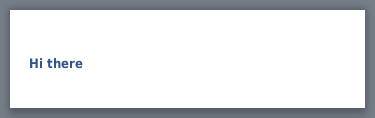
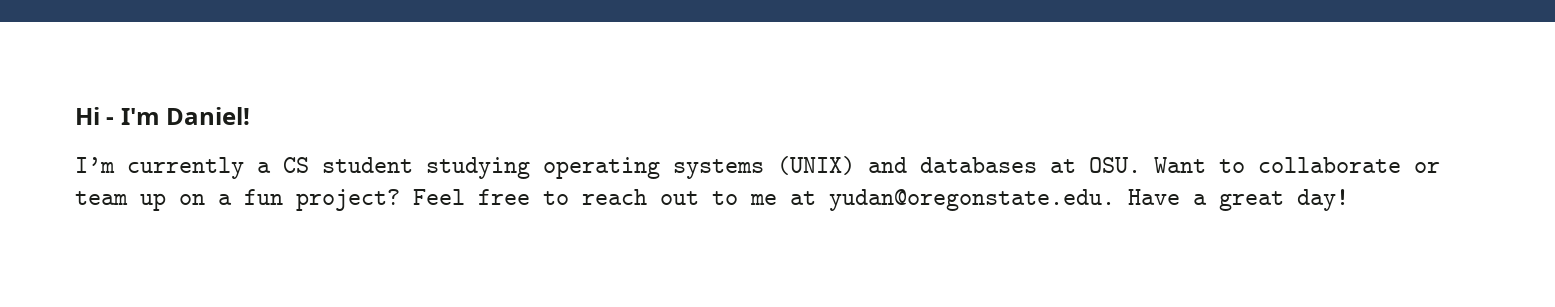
- Hi there
+ Hi - I'm Daniel!
+ I’m currently a CS student studying operating systems (UNIX) and databases at OSU. Want to collaborate or team up on a fun project? Feel free to reach out to me at yudan@oregonstate.edu. Have a great day!

